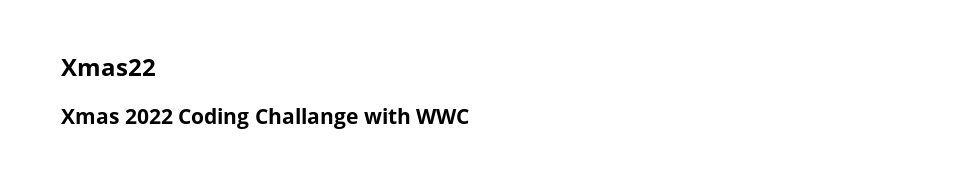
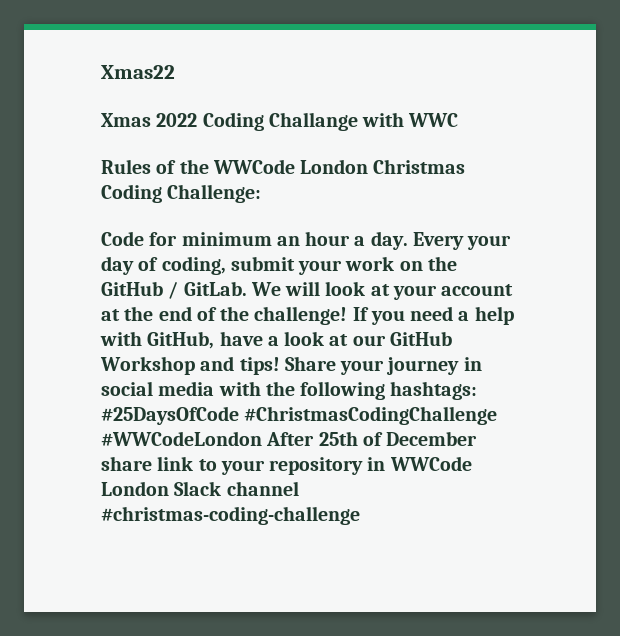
+ Rules of the WWCode London Christmas Coding Challenge:
+ Code for minimum an hour a day. Every your day of coding, submit your work on the GitHub / GitLab. We will look at your account at the end of the challenge! If you need a help with GitHub, have a look at our GitHub Workshop and tips! Share your journey in social media with the following hashtags: #25DaysOfCode #ChristmasCodingChallenge #WWCodeLondon After 25th of December share link to your repository in WWCode London Slack channel #christmas-coding-challenge

